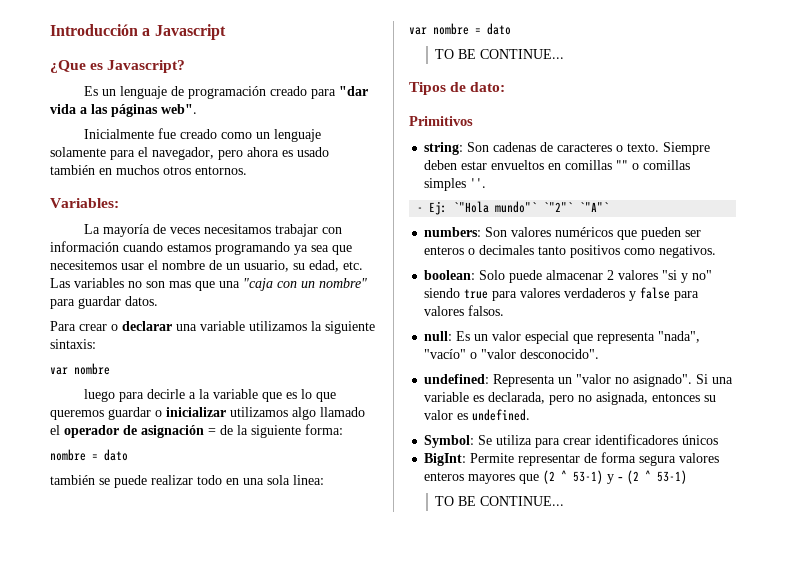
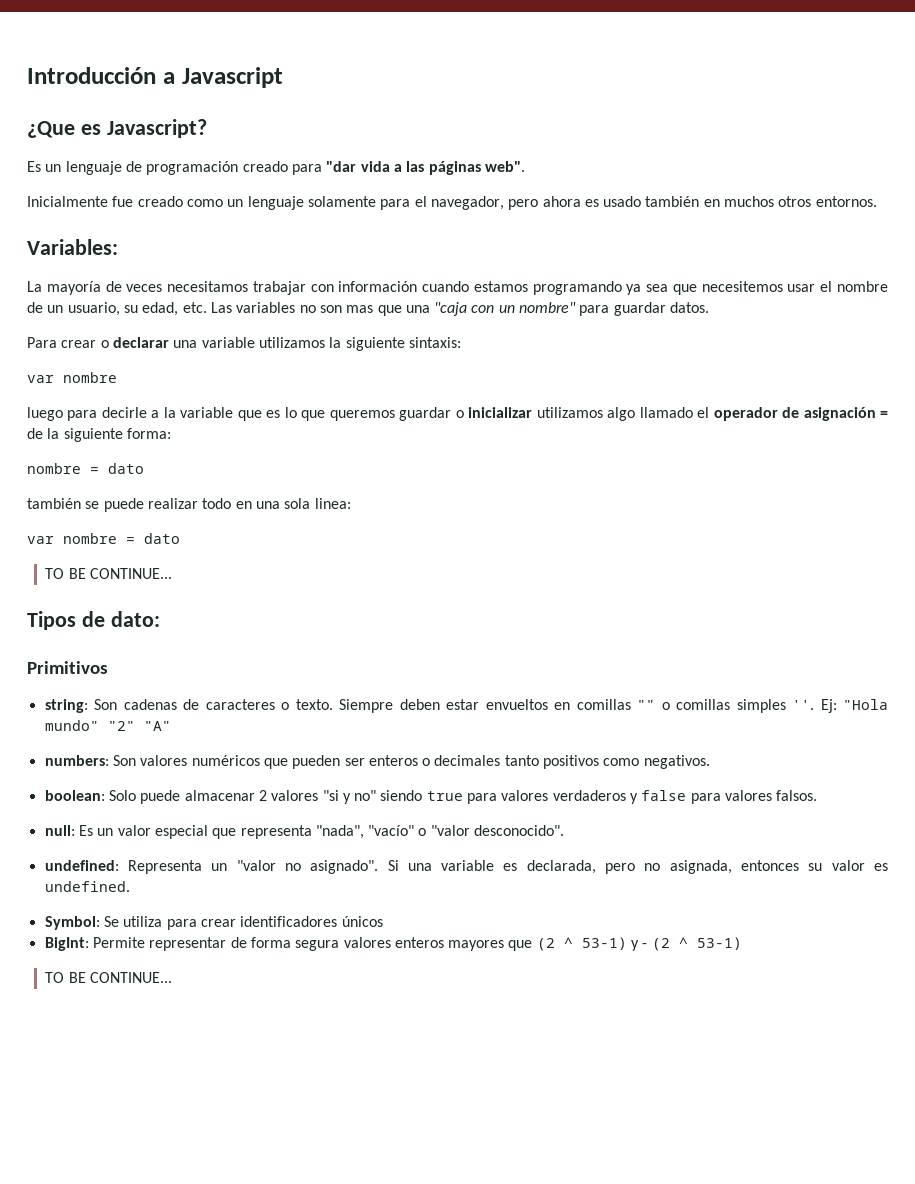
- Siempre deben estar envueltos en comillas "" o comillas simples ''.
- - Ej: `"Hola mundo"` `"2"` `"A"`
+ Siempre deben estar envueltos en comillas "" o comillas simples ''. Ej: "Hola mundo" "2" "A"

